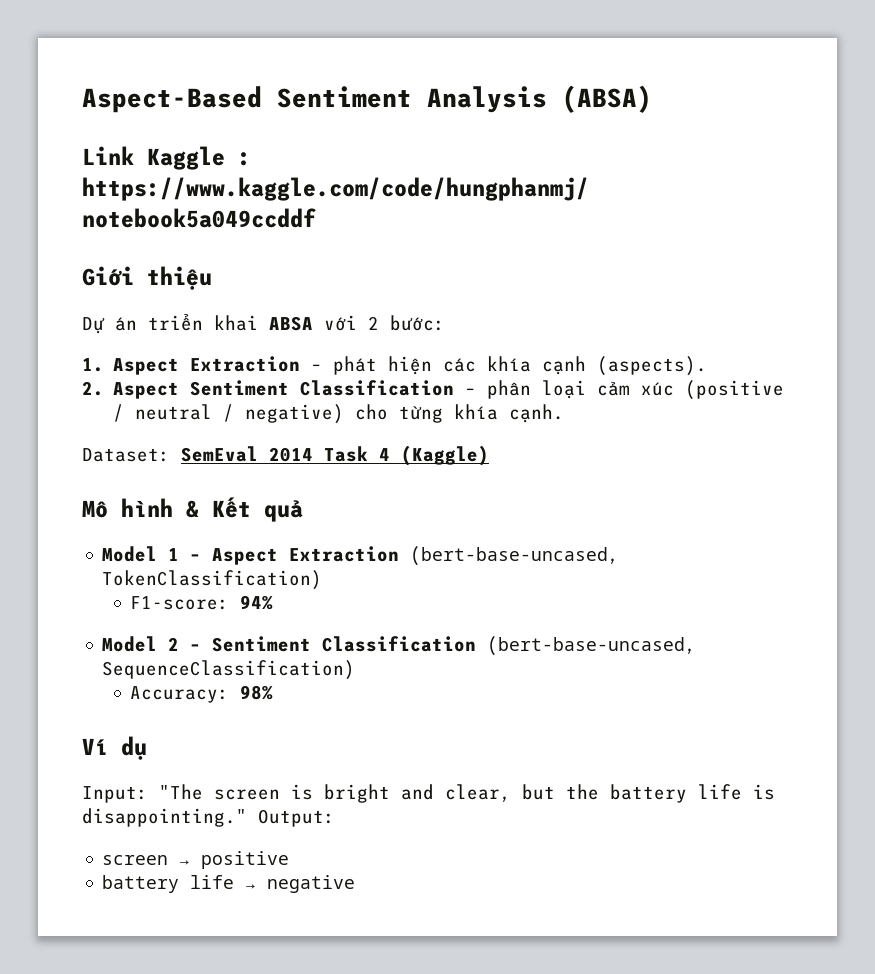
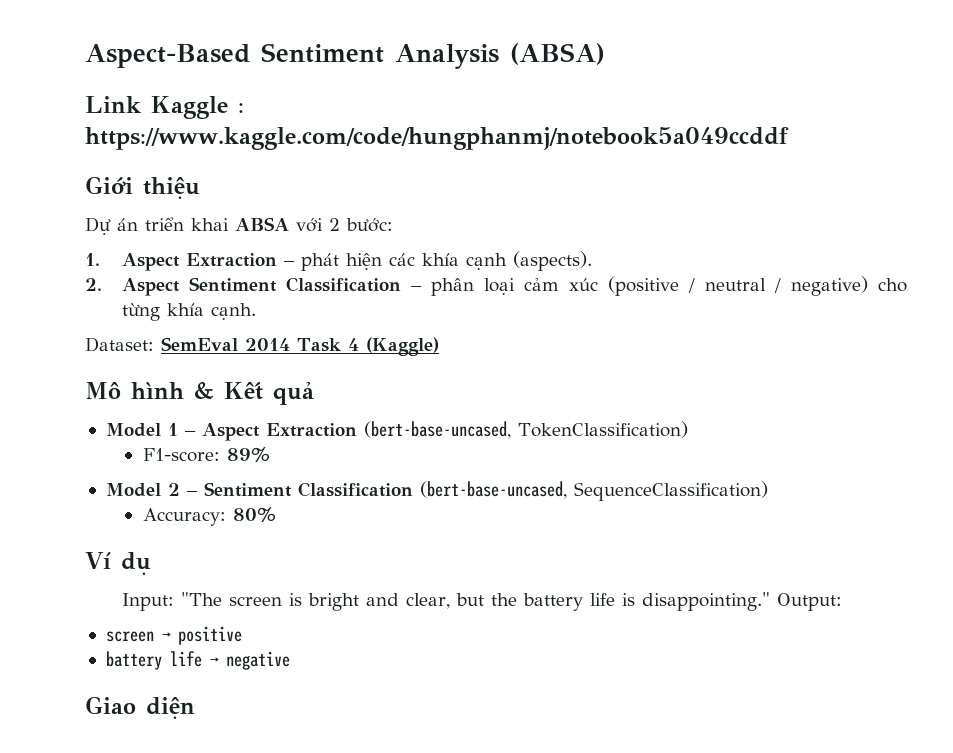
- F1-score: 94%
+ F1-score: 89%
- Accuracy: 98%
+ Accuracy: 80%
+ Giao diện

